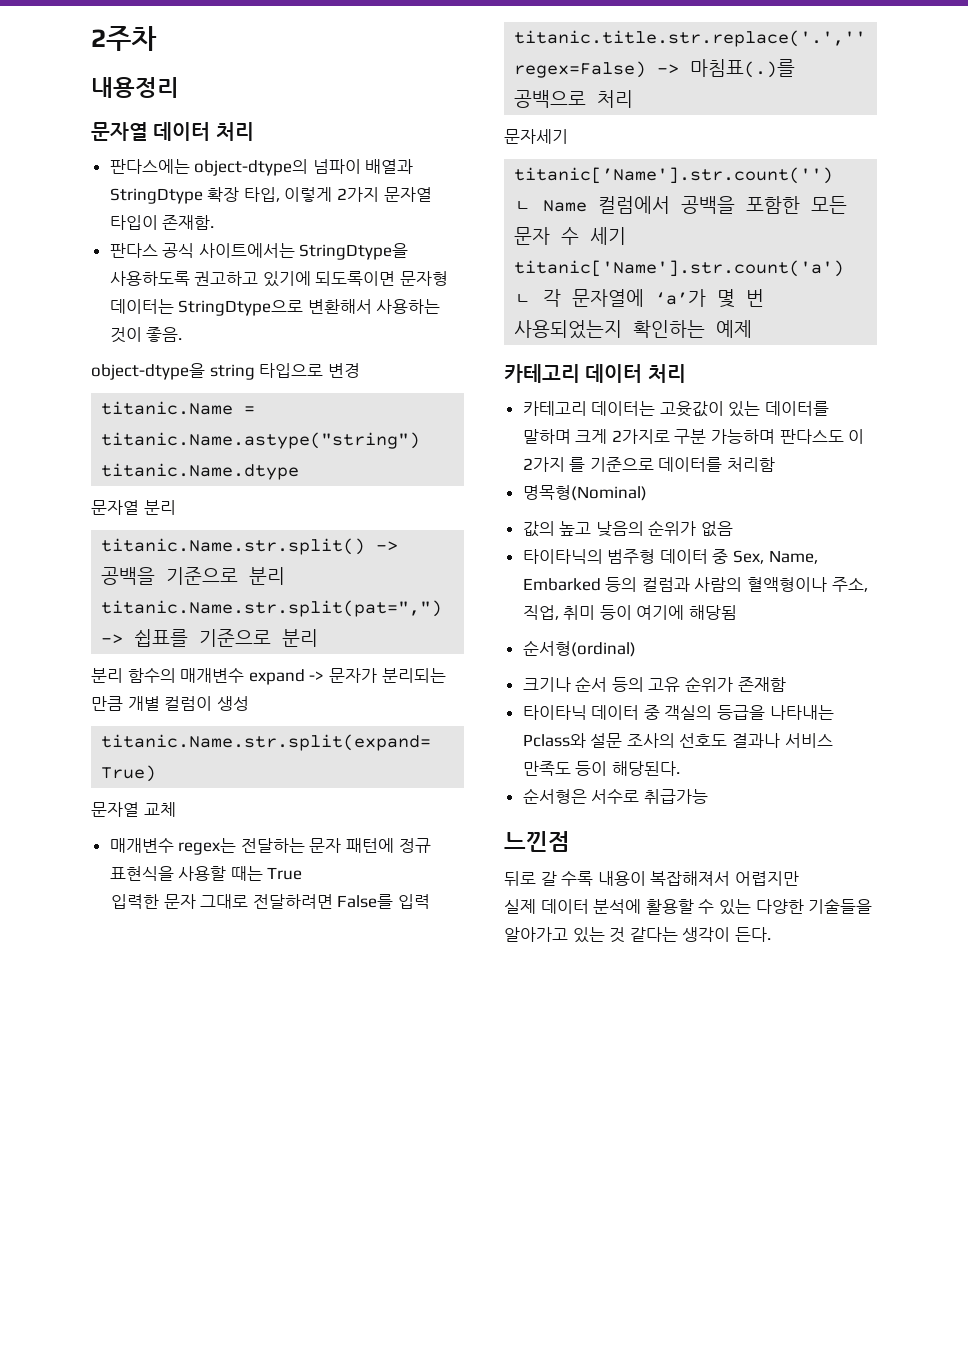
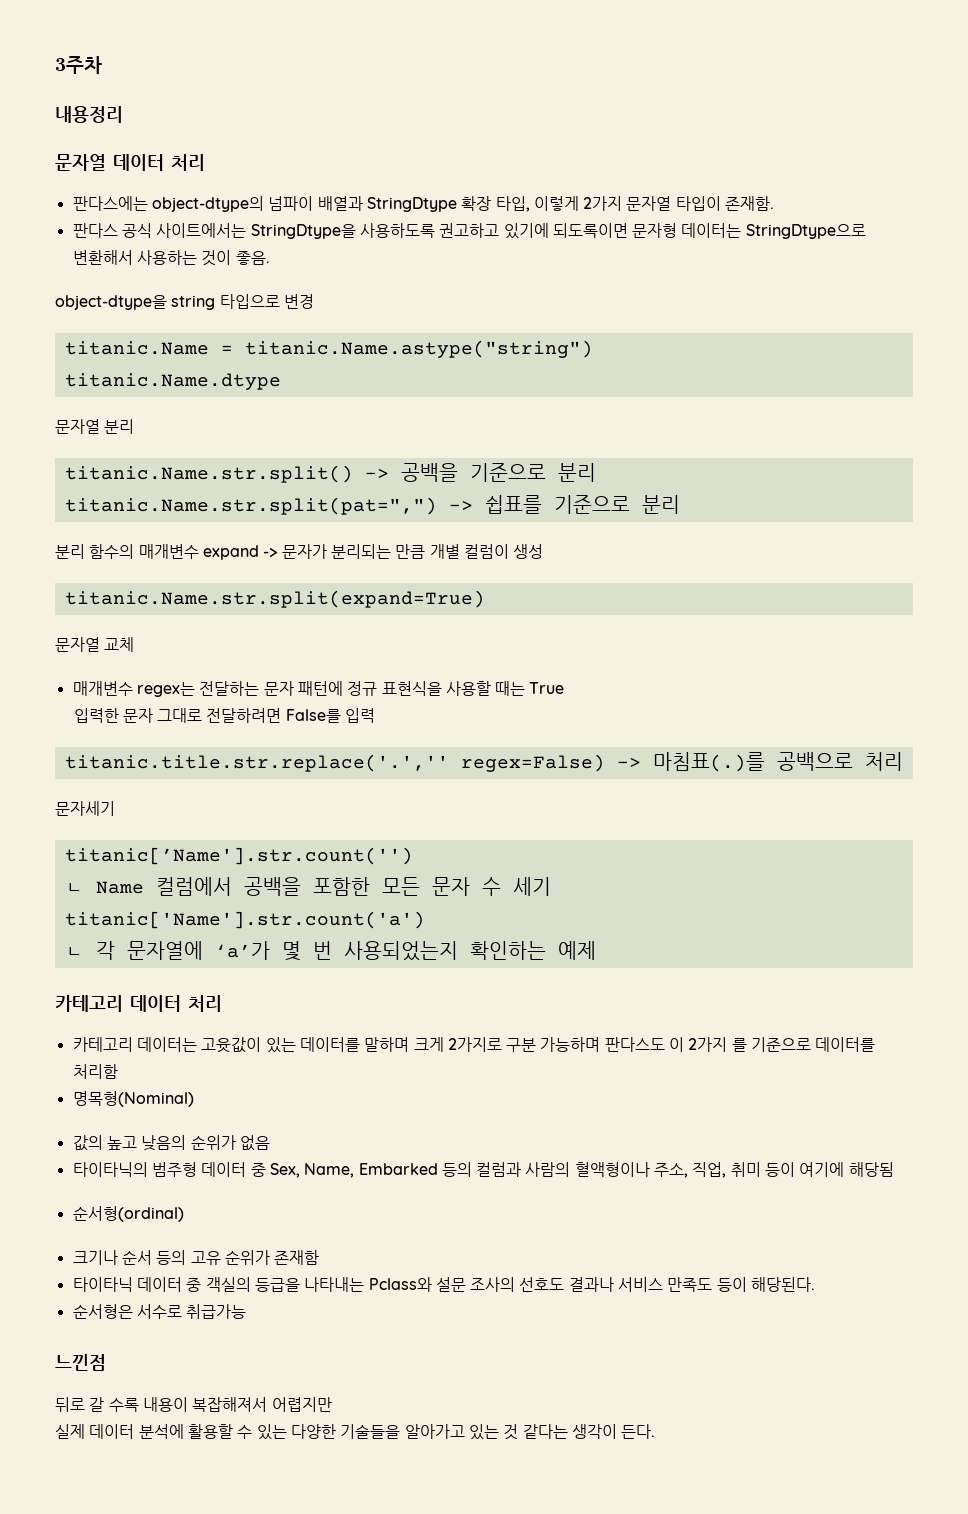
- 2주차
+ 3주차

